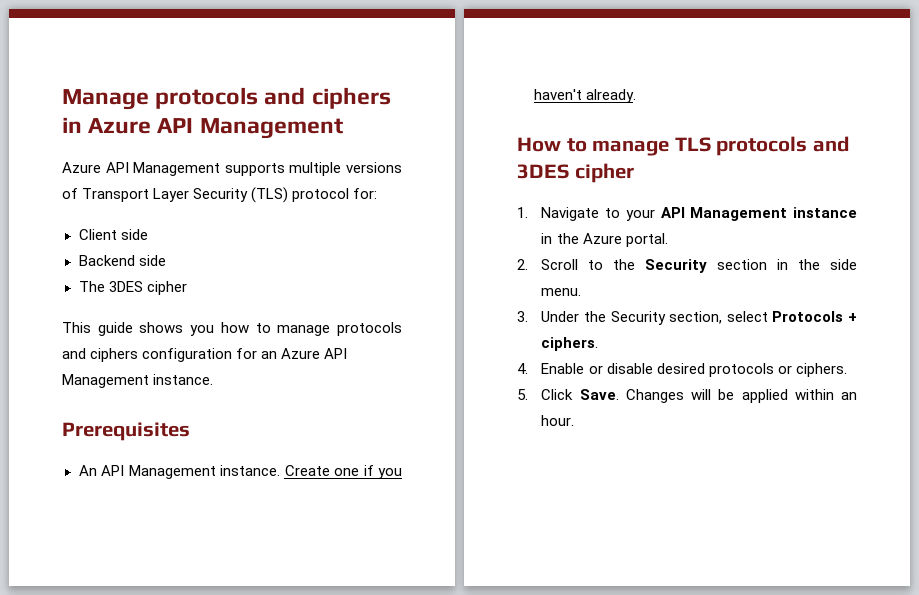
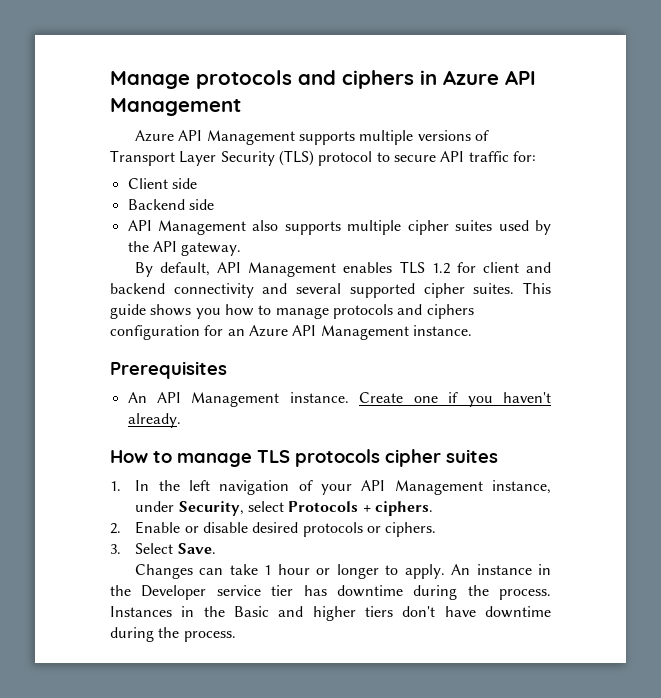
- Azure API Management supports multiple versions of Transport Layer Security (TLS) protocol for:
+ Azure API Management supports multiple versions of Transport Layer Security (TLS) protocol to secure API traffic for:
- The 3DES cipher
- This guide shows you how to manage protocols and ciphers configuration for an Azure API Management instance.
+ API Management also supports multiple cipher suites used by the API gateway.
+ By default, API Management enables TLS 1.2 for client and backend connectivity and several supported cipher suites. This guide shows you how to manage protocols and ciphers configuration for an Azure API Management instance.
- How to manage TLS protocols and 3DES cipher
+ How to manage TLS protocols cipher suites
- 1. Navigate to your API Management instance in the Azure portal.
- 2. Scroll to the Security section in the side menu.
- 3. Under the Security section, select Protocols + ciphers.
+ 1. In the left navigation of your API Management instance, under Security, select Protocols + ciphers.
- 4. Enable or disable desired protocols or ciphers.
+ 2. Enable or disable desired protocols or ciphers.
- 5. Click Save. Changes will be applied within an hour.
+ 3. Select Save.
+ Changes can take 1 hour or longer to apply. An instance in the Developer service tier has downtime during the process. Instances in the Basic and higher tiers don't have downtime during the process.

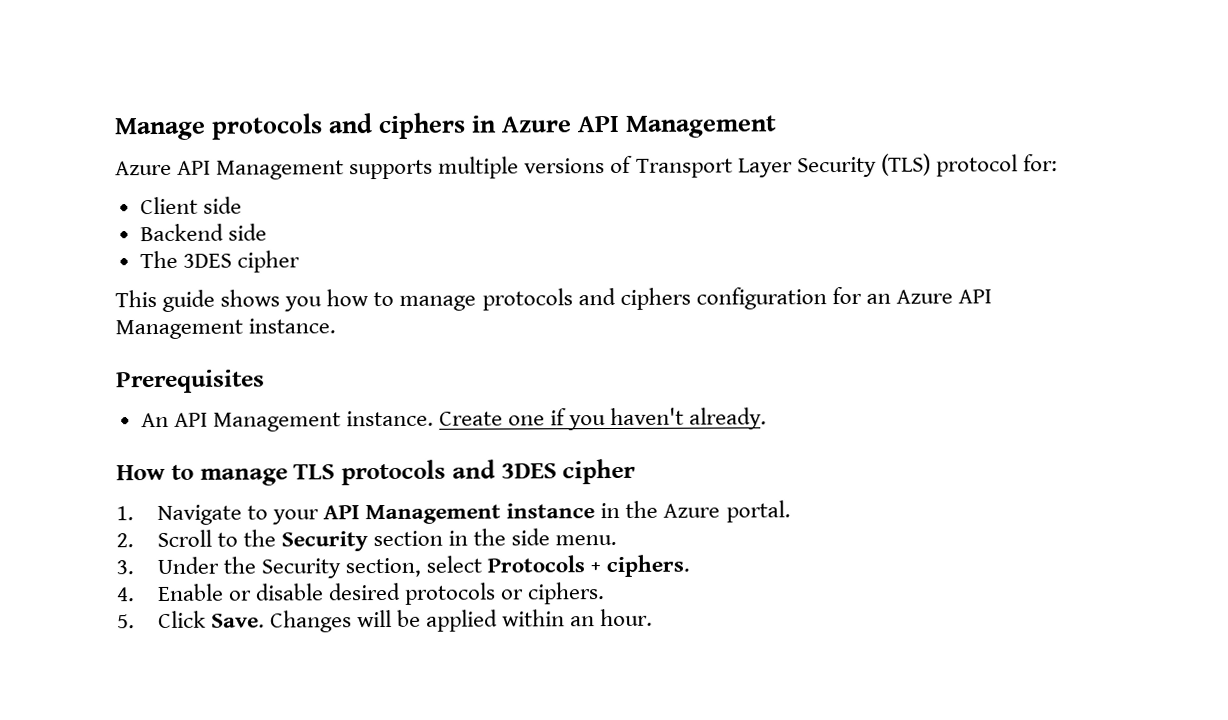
- Azure API Management supports multiple versions of Transport Layer Security (TLS) protocol to secure API traffic for:
+ Azure API Management supports multiple versions of Transport Layer Security (TLS) protocol for:
- API Management also supports multiple cipher suites used by the API gateway.
- By default, API Management enables TLS 1.2 for client and backend connectivity and several supported cipher suites. This guide shows you how to manage protocols and ciphers configuration for an Azure API Management instance.
+ The 3DES cipher
+ This guide shows you how to manage protocols and ciphers configuration for an Azure API Management instance.
- How to manage TLS protocols cipher suites
+ How to manage TLS protocols and 3DES cipher
- 1. In the left navigation of your API Management instance, under Security, select Protocols + ciphers.
+ 1. Navigate to your API Management instance in the Azure portal.
+ 2. Scroll to the Security section in the side menu.
+ 3. Under the Security section, select Protocols + ciphers.
- 2. Enable or disable desired protocols or ciphers.
+ 4. Enable or disable desired protocols or ciphers.
- 3. Select Save.
- Changes can take 1 hour or longer to apply. An instance in the Developer service tier has downtime during the process. Instances in the Basic and higher tiers don't have downtime during the process.
+ 5. Click Save. Changes will be applied within an hour.

